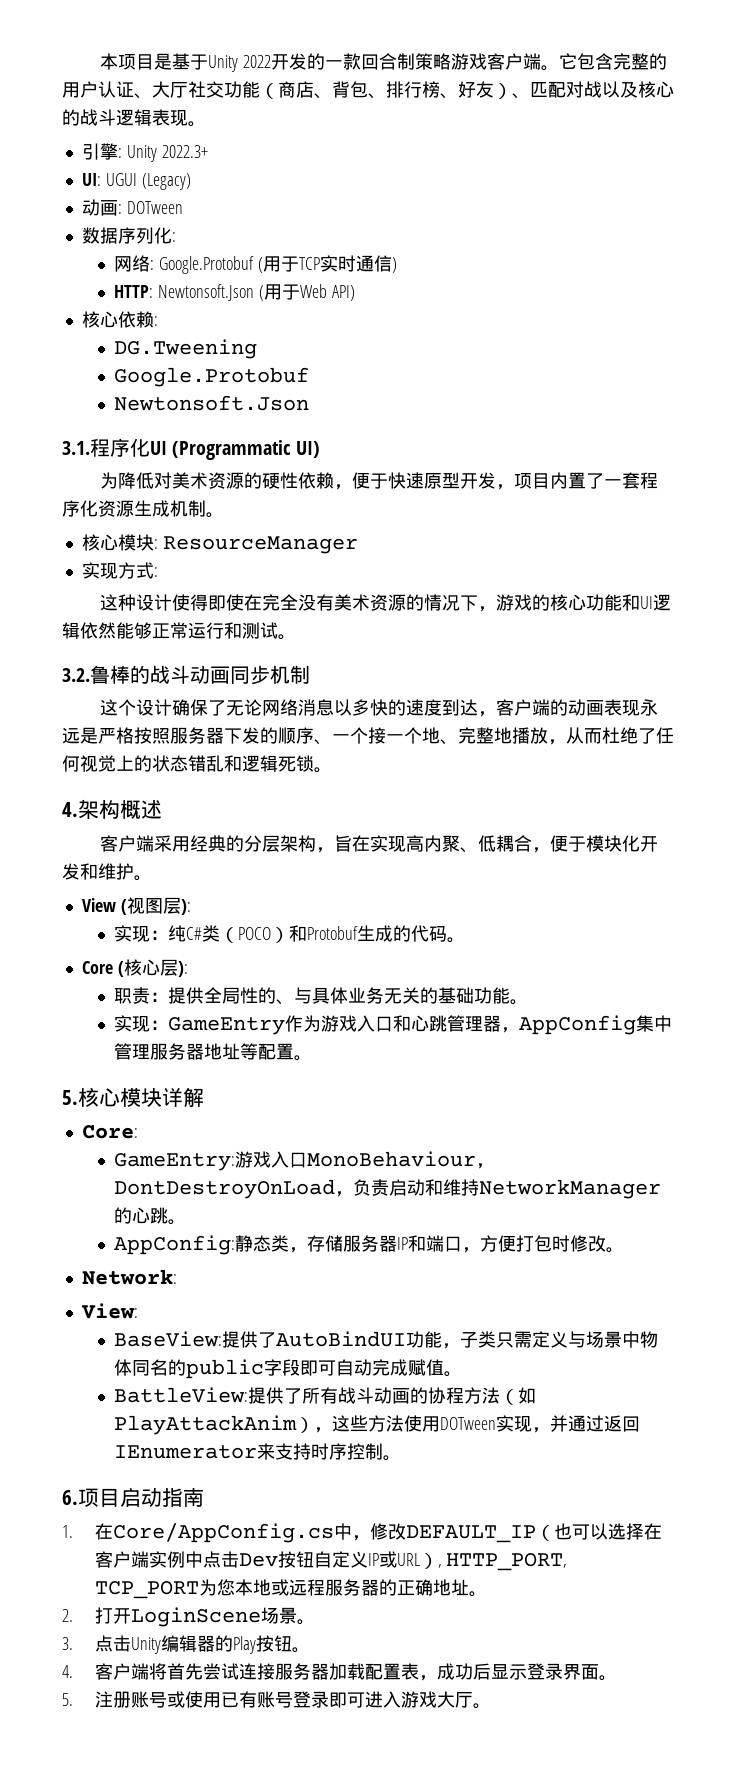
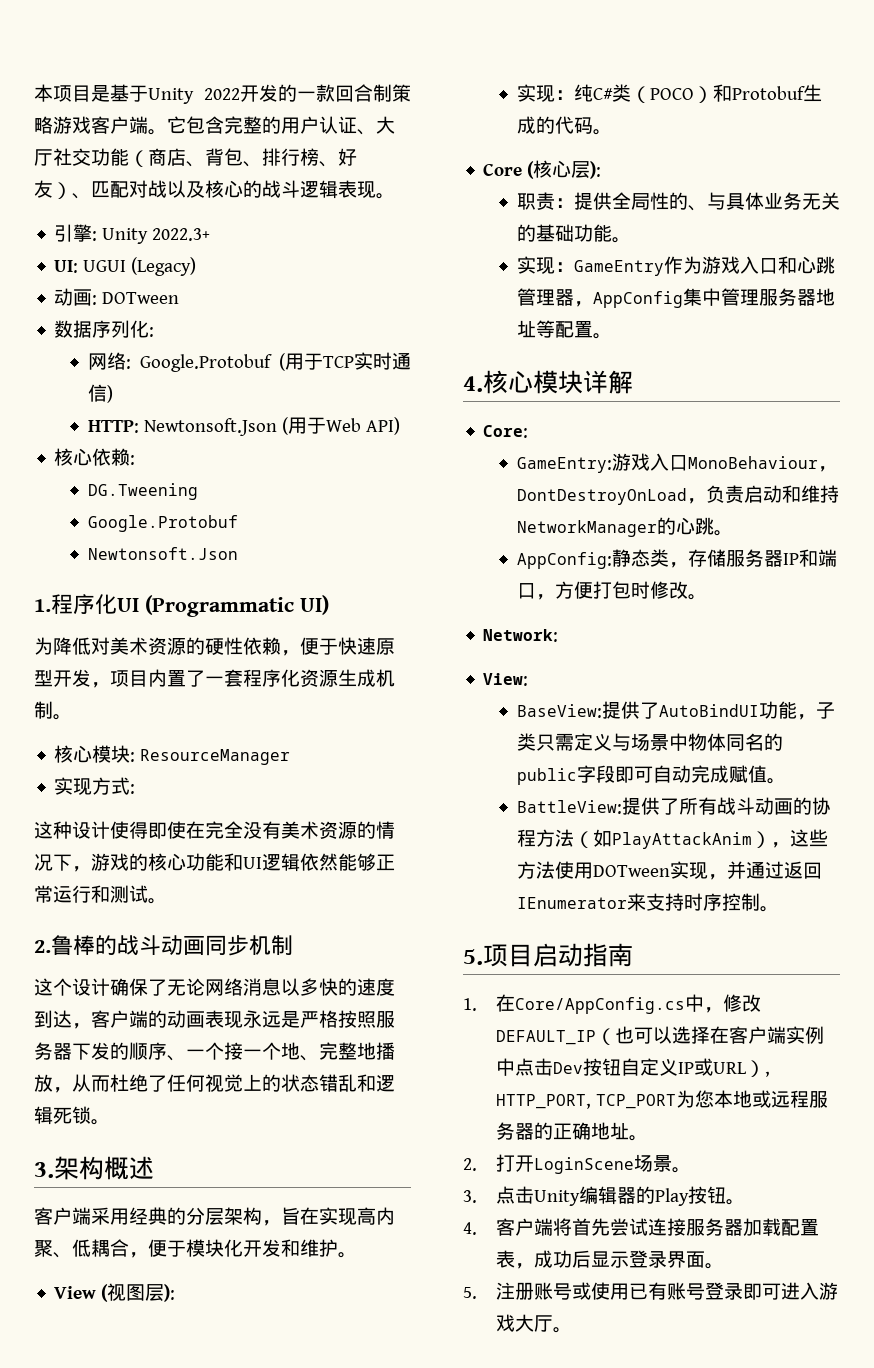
- 3.1.程序化UI (Programmatic UI)
+ 1.程序化UI (Programmatic UI)
- 3.2.鲁棒的战斗动画同步机制
+ 2.鲁棒的战斗动画同步机制
- 4.架构概述
+ 3.架构概述
- 5.核心模块详解
+ 4.核心模块详解
- 6.项目启动指南
+ 5.项目启动指南

